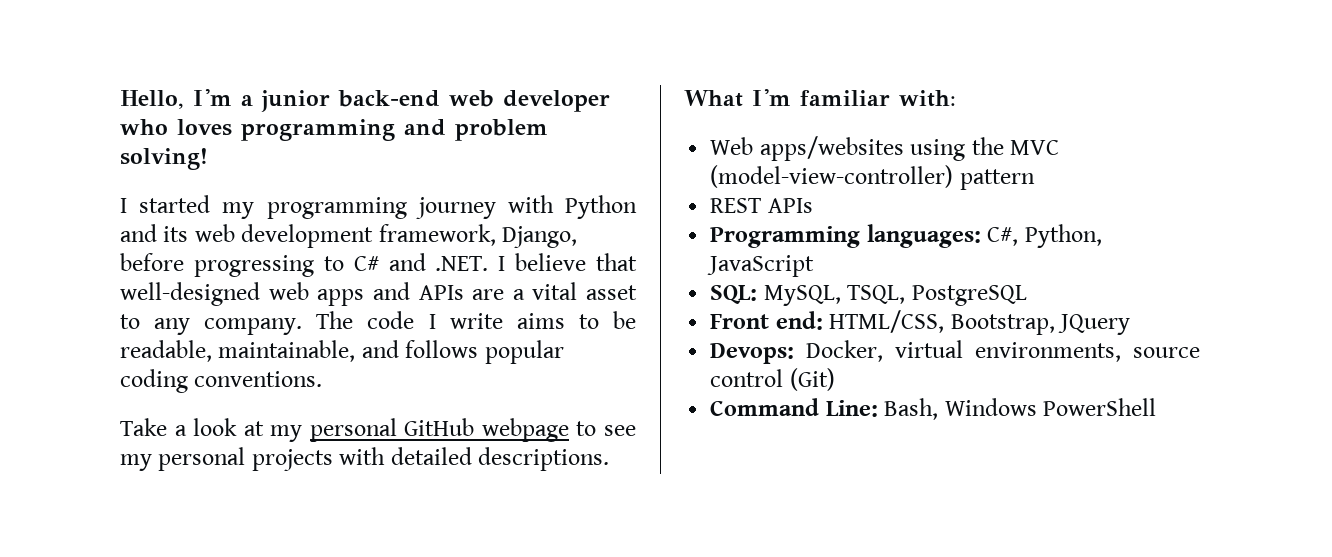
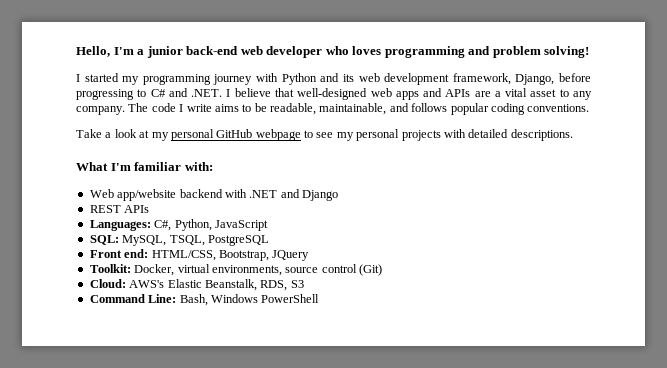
- Web apps/websites using the MVC (model-view-controller) pattern
+ Web app/website backend with .NET and Django
- Programming languages: C#, Python, JavaScript
+ Languages: C#, Python, JavaScript
- Devops: Docker, virtual environments, source control (Git)
+ Toolkit: Docker, virtual environments, source control (Git)
+ Cloud: AWS's Elastic Beanstalk, RDS, S3

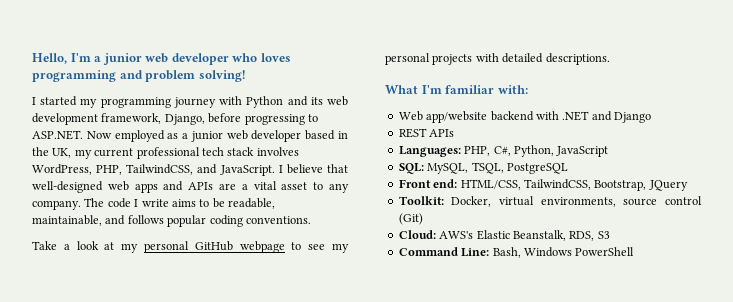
- Hello, I'm a junior back-end web developer who loves programming and problem solving!
+ Hello, I'm a junior web developer who loves programming and problem solving!
- I started my programming journey with Python and its web development framework, Django, before progressing to C# and .NET. I believe that well-designed web apps and APIs are a vital asset to any company.
+ I started my programming journey with Python and its web development framework, Django, before progressing to ASP.NET. Now employed as a junior web developer based in the UK, my current professional tech stack involves WordPress, PHP, TailwindCSS, and JavaScript. I believe that well-designed web apps and APIs are a vital asset to any company.
- Languages: C#, Python, JavaScript
+ Languages: PHP, C#, Python, JavaScript
- Front end: HTML/CSS, Bootstrap, JQuery
+ Front end: HTML/CSS, TailwindCSS, Bootstrap, JQuery

